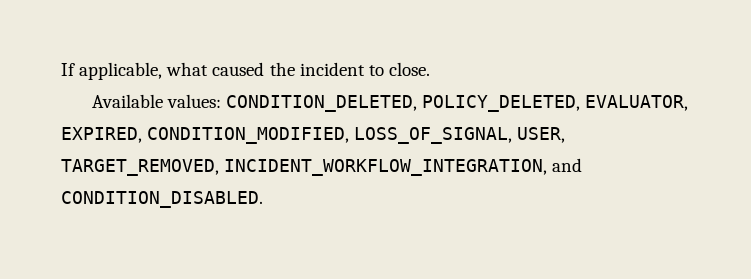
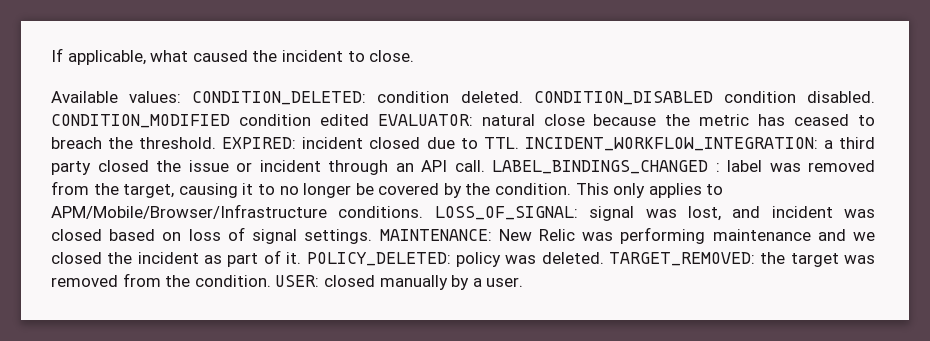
- Available values: CONDITION_DELETED, POLICY_DELETED, EVALUATOR, EXPIRED, CONDITION_MODIFIED, LOSS_OF_SIGNAL, USER, TARGET_REMOVED, INCIDENT_WORKFLOW_INTEGRATION, and CONDITION_DISABLED.
+ Available values: CONDITION_DELETED: condition deleted. CONDITION_DISABLED condition disabled. CONDITION_MODIFIED condition edited EVALUATOR: natural close because the metric has ceased to breach the threshold. EXPIRED: incident closed due to TTL. INCIDENT_WORKFLOW_INTEGRATION: a third party closed the issue or incident through an API call. LABEL_BINDINGS_CHANGED : label was removed from the target, causing it to no longer be covered by the condition. This only applies to APM/Mobile/Browser/Infrastructure conditions. LOSS_OF_SIGNAL: signal was lost, and incident was closed based on loss of signal settings. MAINTENANCE: New Relic was performing maintenance and we closed the incident as part of it. POLICY_DELETED: policy was deleted. TARGET_REMOVED: the target was removed from the condition. USER: closed manually by a user.

